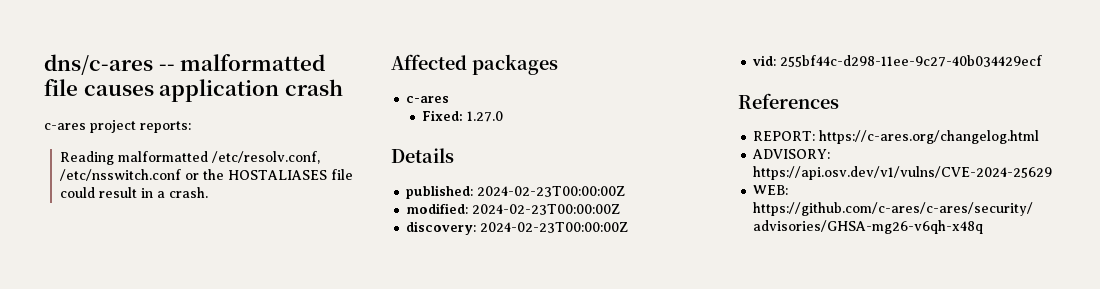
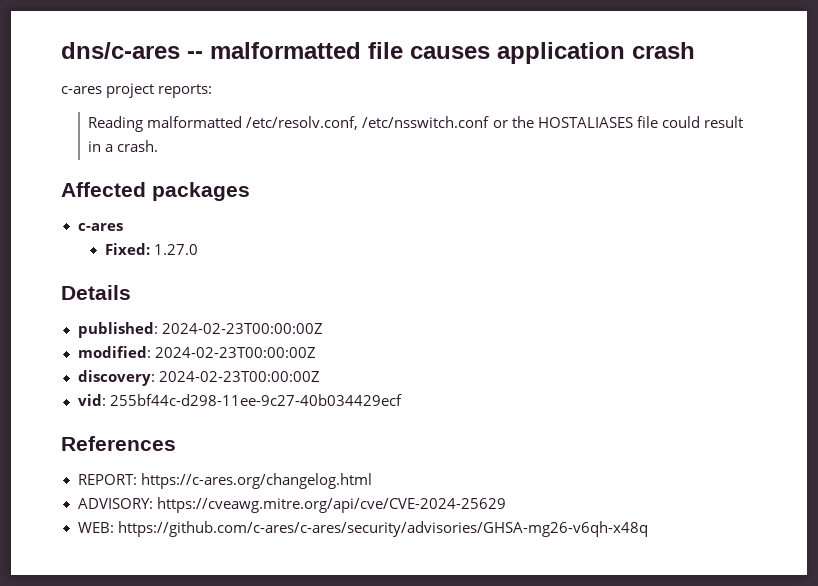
- ADVISORY: https://api.osv.dev/v1/vulns/CVE-2024-25629
+ ADVISORY: https://cveawg.mitre.org/api/cve/CVE-2024-25629

